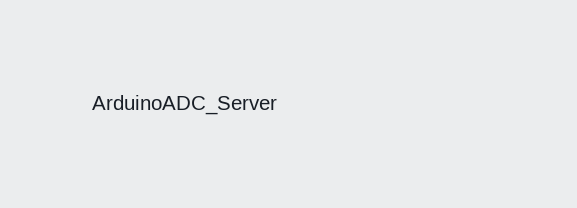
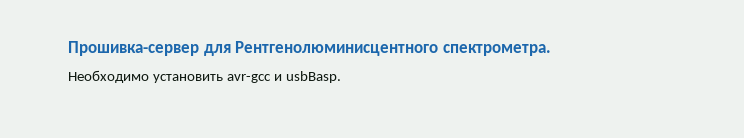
- ArduinoADC_Server
+ Прошивка-сервер для Рентгенолюминисцентного спектрометра.
+ Необходимо установить avr-gcc и usbBasp.

